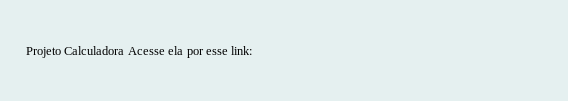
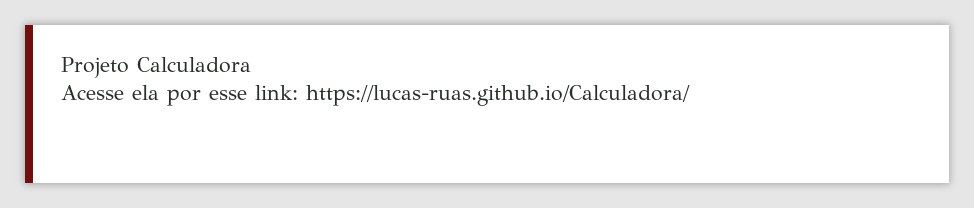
- Projeto Calculadora Acesse ela por esse link:
+ Projeto Calculadora
+ Acesse ela por esse link: https://lucas-ruas.github.io/Calculadora/

